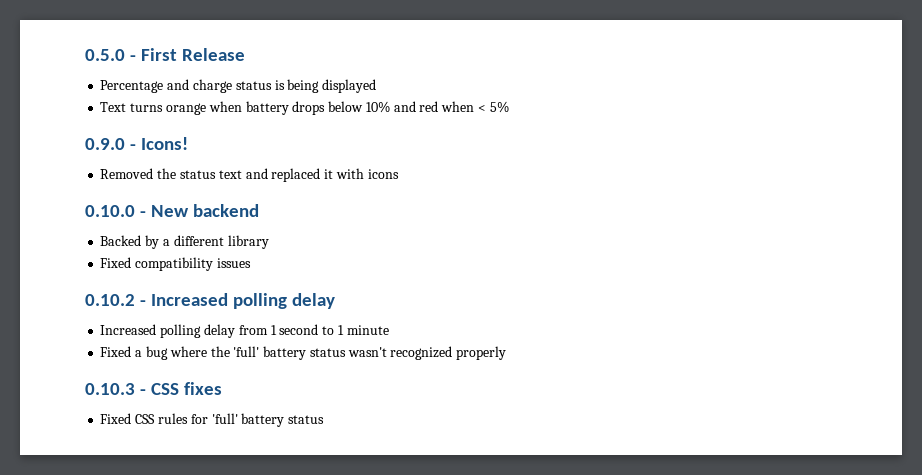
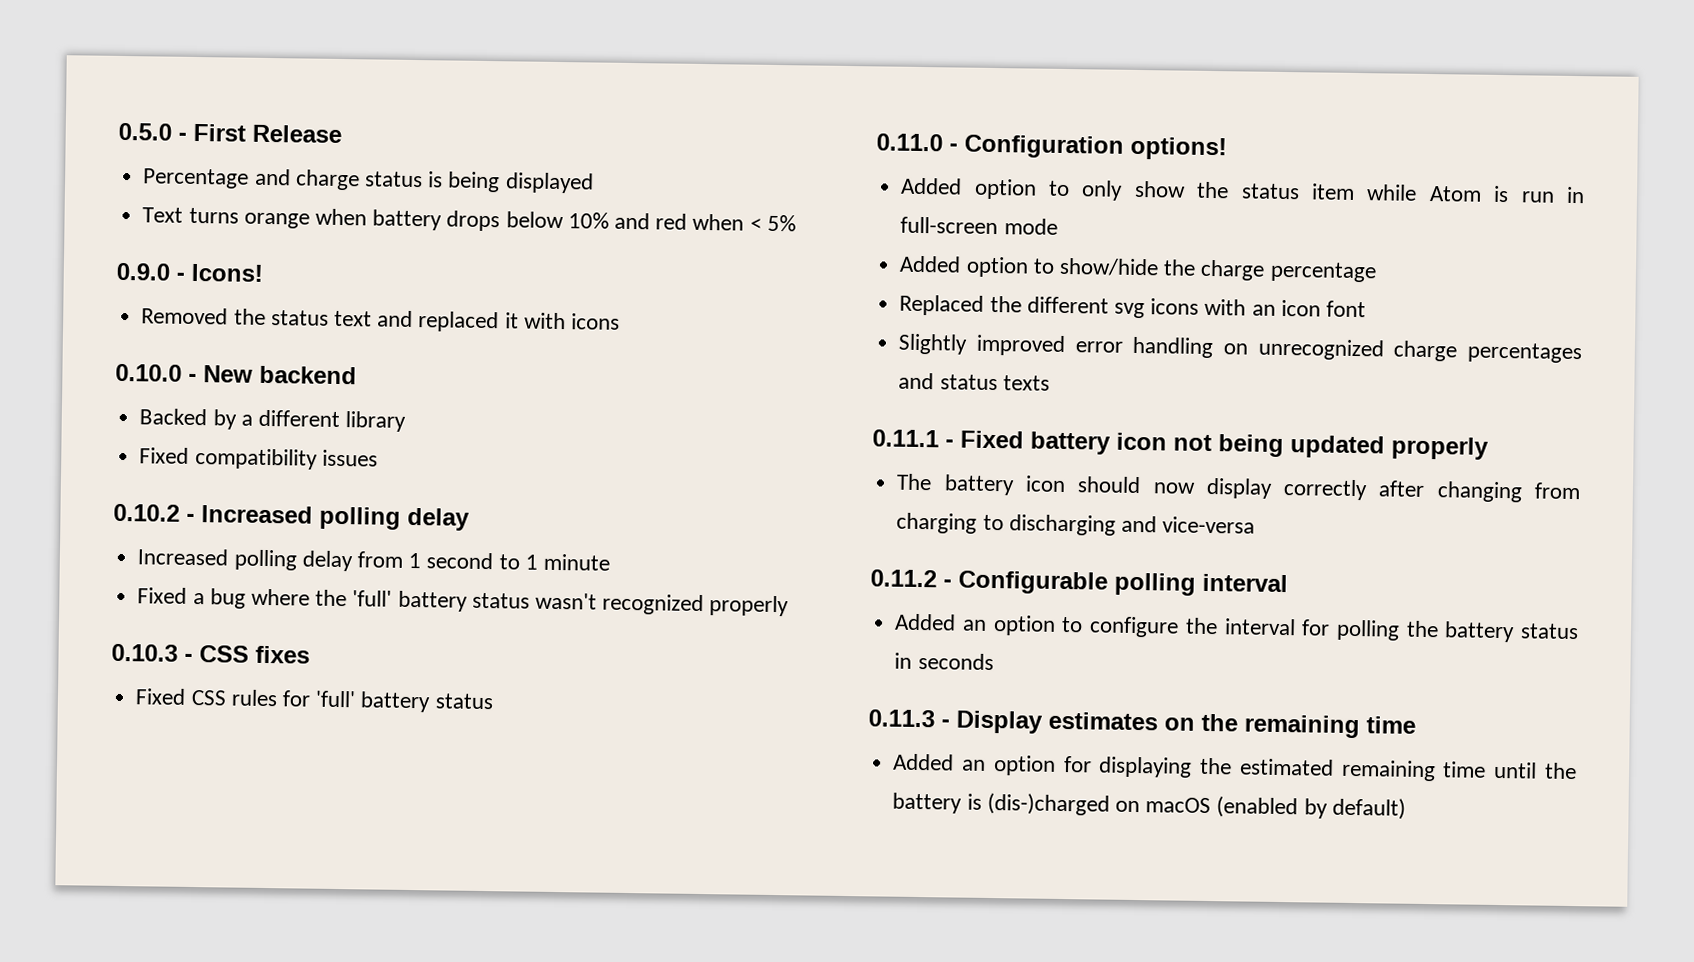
+ 0.11.0 - Configuration options!
+ Added option to only show the status item while Atom is run in full-screen mode
+ Added option to show/hide the charge percentage
+ Replaced the different svg icons with an icon font
+ Slightly improved error handling on unrecognized charge percentages and status texts
+ 0.11.1 - Fixed battery icon not being updated properly
+ The battery icon should now display correctly after changing from charging to discharging and vice-versa
+ 0.11.2 - Configurable polling interval
+ Added an option to configure the interval for polling the battery status in seconds
+ 0.11.3 - Display estimates on the remaining time
+ Added an option for displaying the estimated remaining time until the battery is (dis-)charged on macOS (enabled by default)

